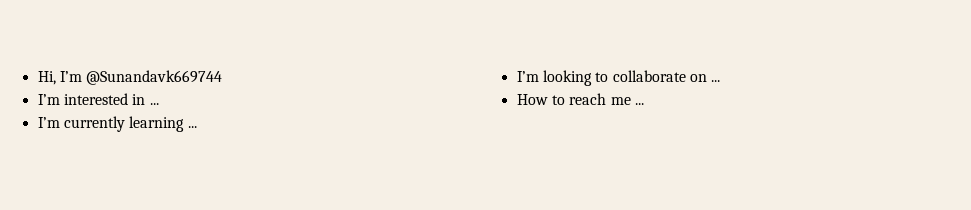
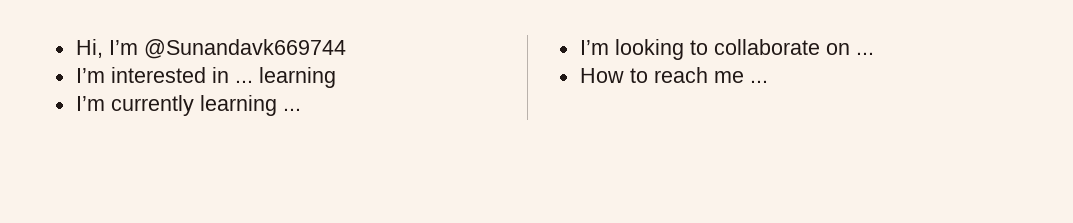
- I’m interested in ...
+ I’m interested in ... learning

